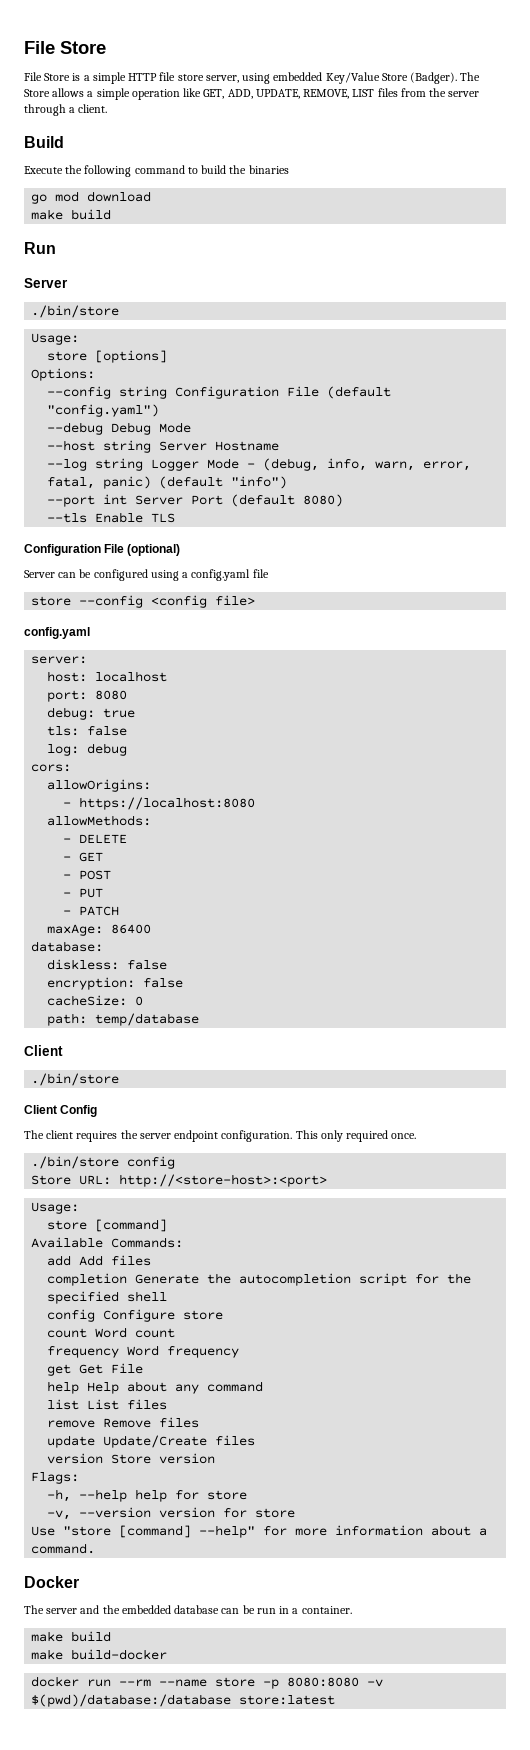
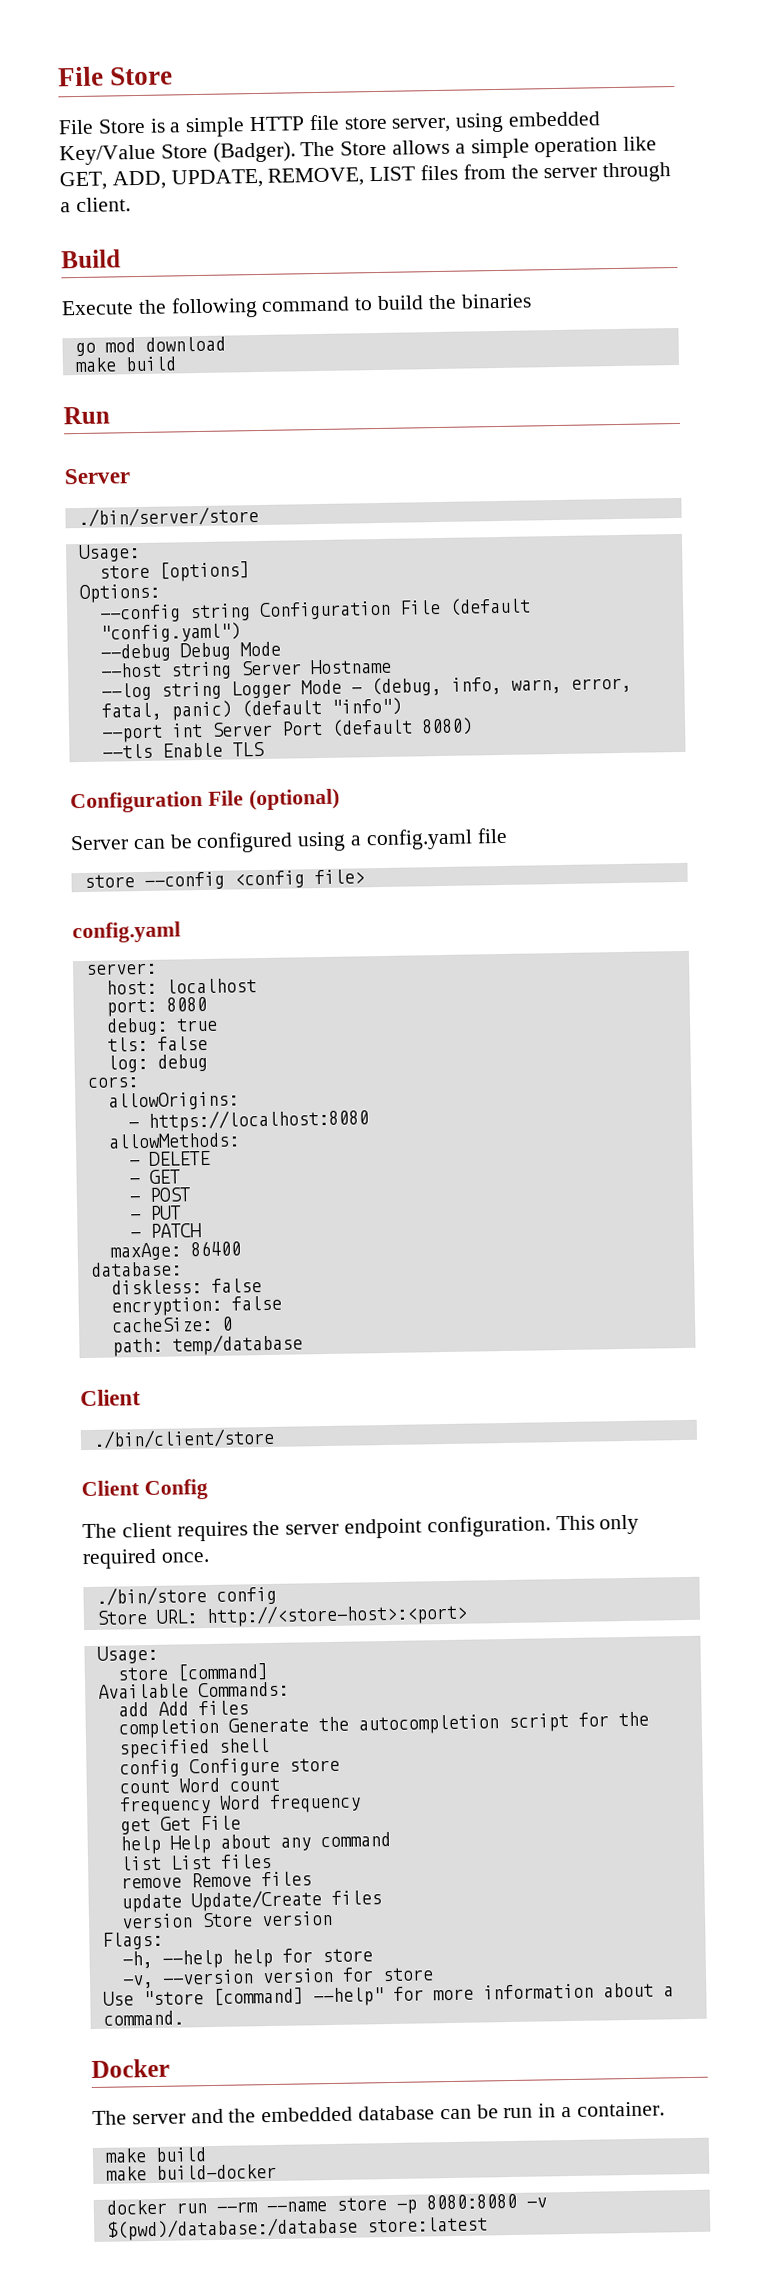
  Run
  Server
- ./bin/store
+ ./bin/server/store
  path: temp/database
  Client
- ./bin/store
+ ./bin/client/store

